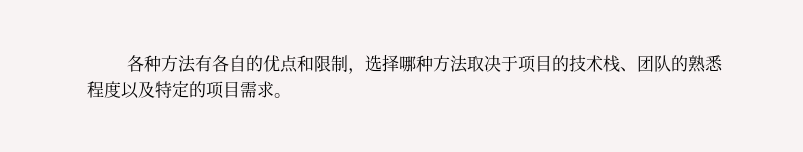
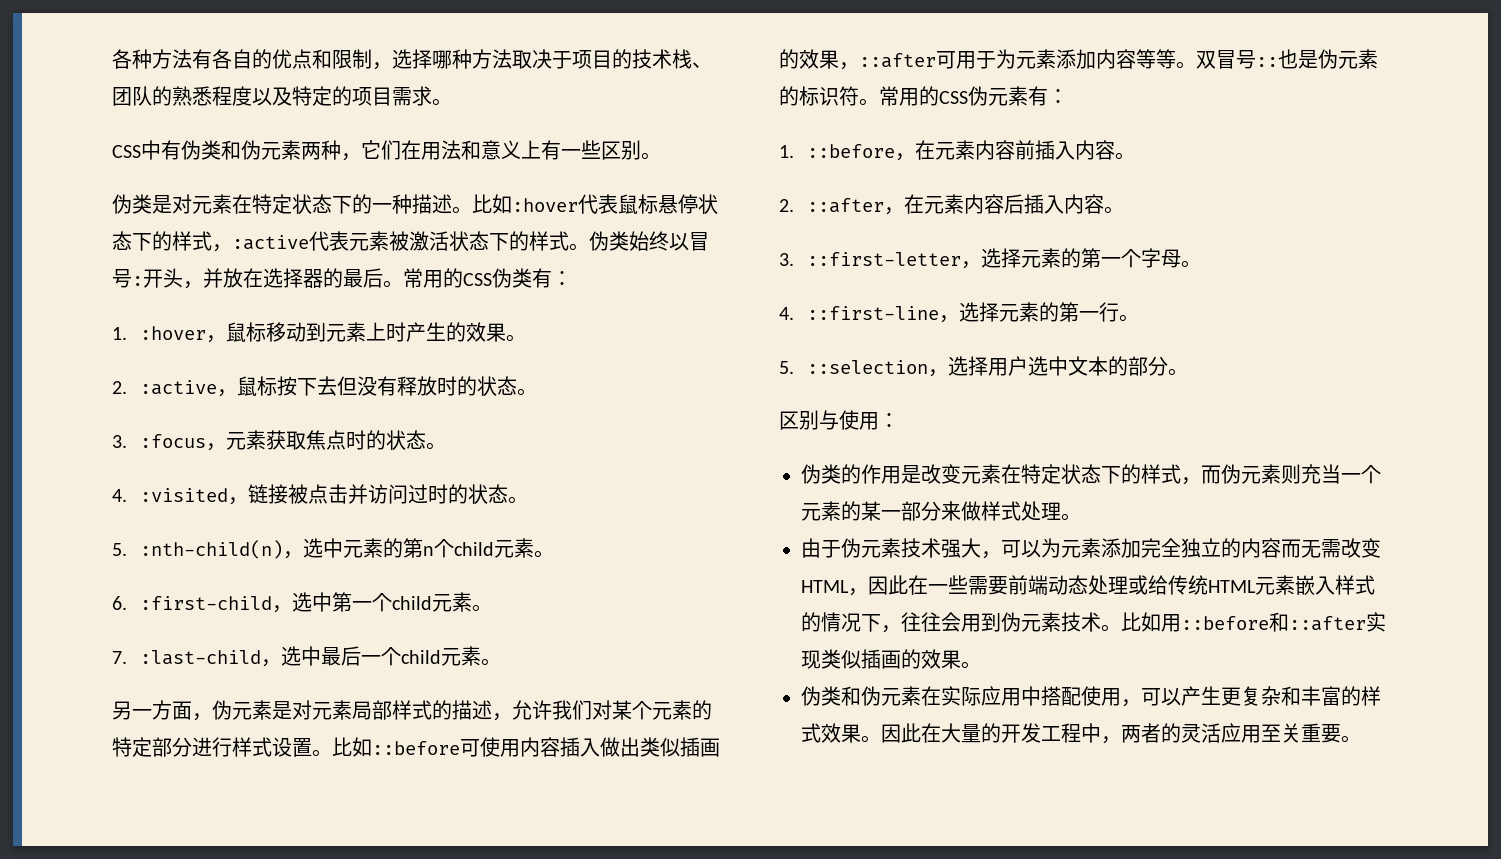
+ CSS中有伪类和伪元素两种，它们在用法和意义上有一些区别。
+ 伪类是对元素在特定状态下的一种描述。比如:hover代表鼠标悬停状态下的样式，:active代表元素被激活状态下的样式。伪类始终以冒号:开头，并放在选择器的最后。常用的CSS伪类有：
+ 1. :hover，鼠标移动到元素上时产生的效果。
+ 2. :active，鼠标按下去但没有释放时的状态。
+ 3. :focus，元素获取焦点时的状态。
+ 4. :visited，链接被点击并访问过时的状态。
+ 5. :nth-child(n)，选中元素的第n个child元素。
+ 6. :first-child，选中第一个child元素。
+ 7. :last-child，选中最后一个child元素。
+ 另一方面，伪元素是对元素局部样式的描述，允许我们对某个元素的特定部分进行样式设置。比如::before可使用内容插入做出类似插画的效果，::after可用于为元素添加内容等等。双冒号::也是伪元素的标识符。常用的CSS伪元素有：
+ 1. ::before，在元素内容前插入内容。
+ 2. ::after，在元素内容后插入内容。
+ 3. ::first-letter，选择元素的第一个字母。
+ 4. ::first-line，选择元素的第一行。
+ 5. ::selection，选择用户选中文本的部分。
+ 区别与使用：
+ 伪类的作用是改变元素在特定状态下的样式，而伪元素则充当一个元素的某一部分来做样式处理。
+ 由于伪元素技术强大，可以为元素添加完全独立的内容而无需改变HTML，因此在一些需要前端动态处理或给传统HTML元素嵌入样式的情况下，往往会用到伪元素技术。比如用::before和::after实现类似插画的效果。
+ 伪类和伪元素在实际应用中搭配使用，可以产生更复杂和丰富的样式效果。因此在大量的开发工程中，两者的灵活应用至关重要。

